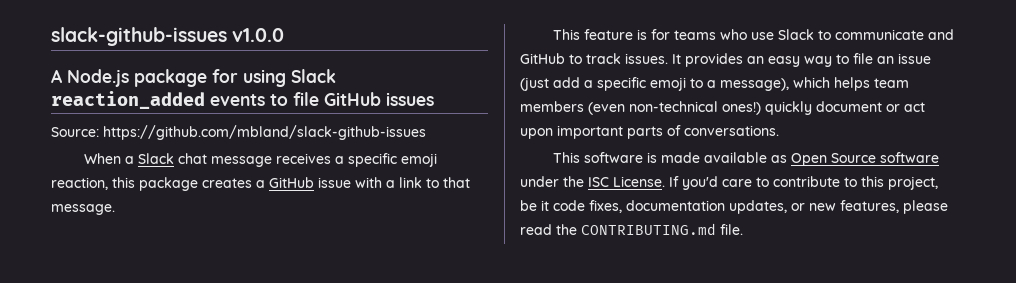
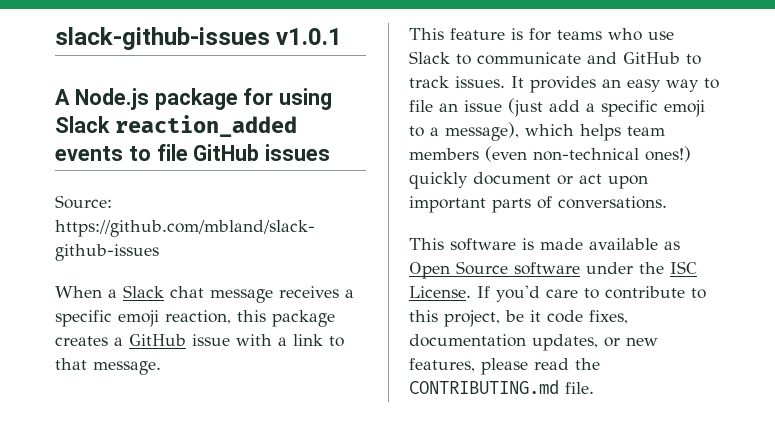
- slack-github-issues v1.0.0
+ slack-github-issues v1.0.1

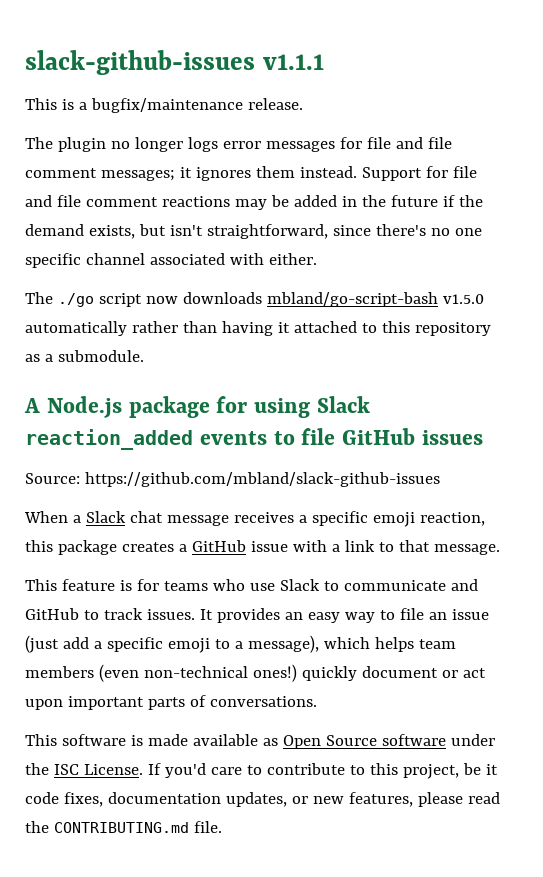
- slack-github-issues v1.0.1
+ slack-github-issues v1.1.1
+ This is a bugfix/maintenance release.
+ The plugin no longer logs error messages for file and file comment messages; it ignores them instead. Support for file and file comment reactions may be added in the future if the demand exists, but isn't straightforward, since there's no one specific channel associated with either.
+ The ./go script now downloads mbland/go-script-bash v1.5.0 automatically rather than having it attached to this repository as a submodule.

